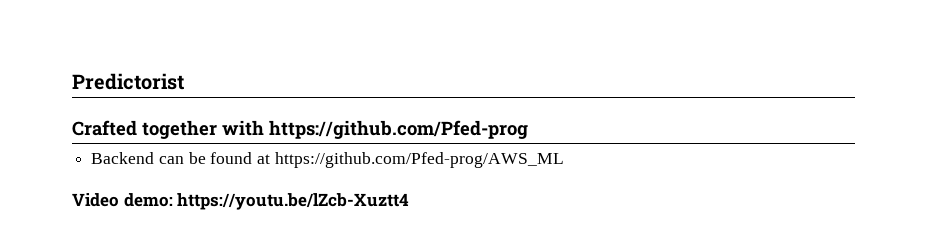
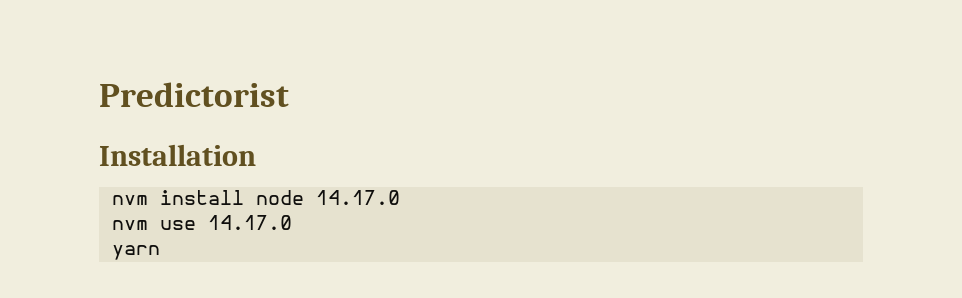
- Crafted together with https://github.com/Pfed-prog
- Backend can be found at https://github.com/Pfed-prog/AWS_ML
- Video demo: https://youtu.be/lZcb-Xuztt4
+ Installation
+ nvm install node 14.17.0
+ nvm use 14.17.0
+ yarn

